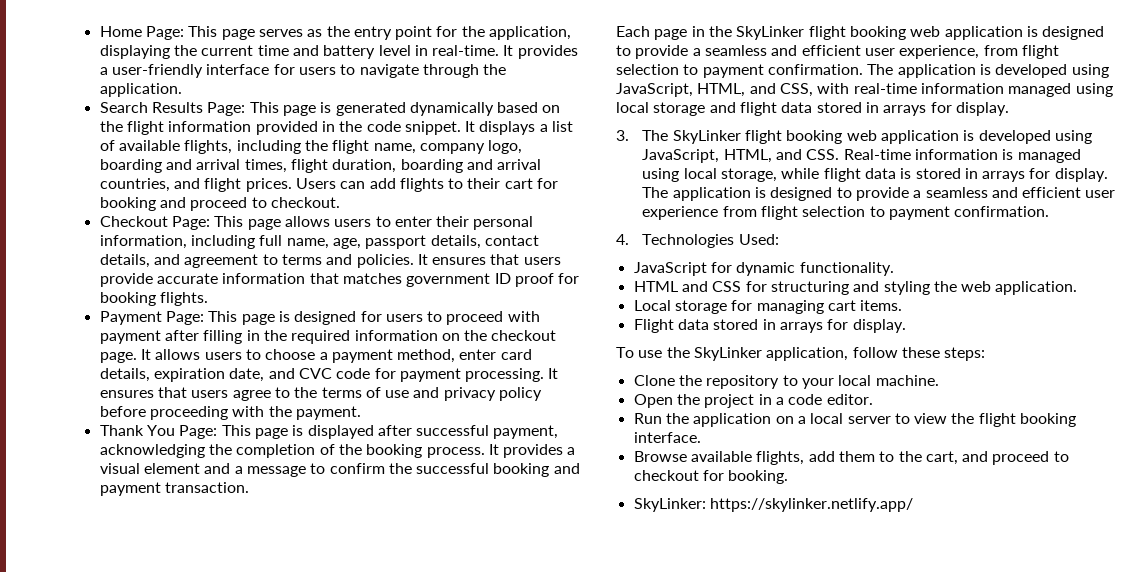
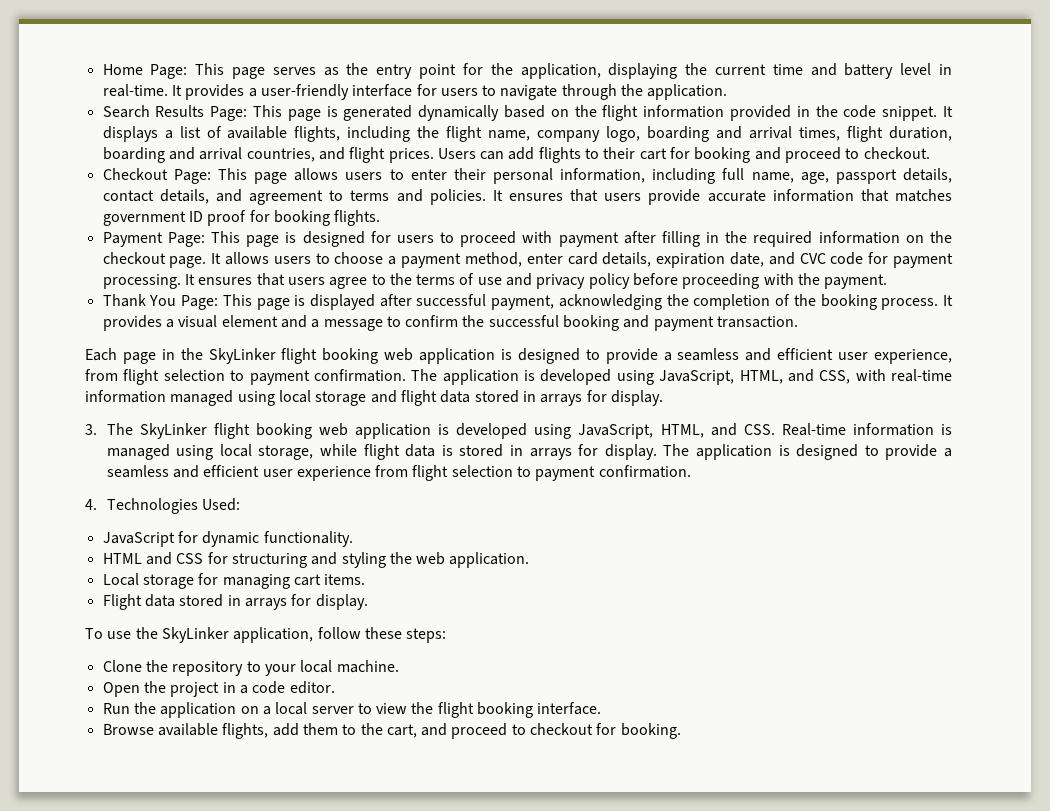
- SkyLinker: https://skylinker.netlify.app/

